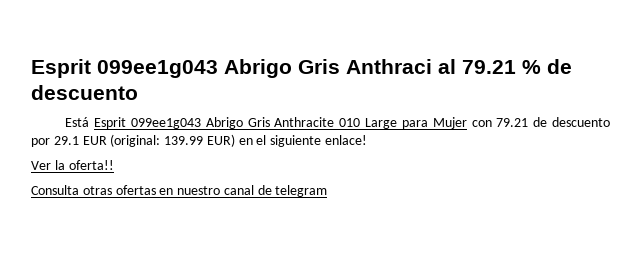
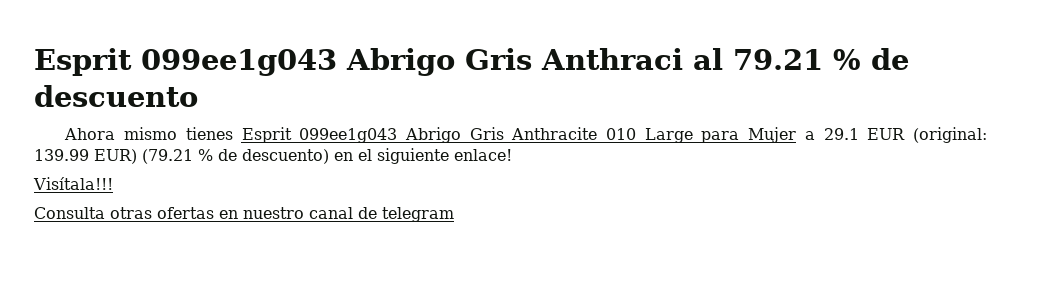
- Está Esprit 099ee1g043 Abrigo Gris Anthracite 010 Large para Mujer con 79.21 de descuento por 29.1 EUR (original: 139.99 EUR) en el siguiente enlace!
+ Ahora mismo tienes Esprit 099ee1g043 Abrigo Gris Anthracite 010 Large para Mujer a 29.1 EUR (original: 139.99 EUR) (79.21 % de descuento) en el siguiente enlace!
- Ver la oferta!!
+ Visítala!!!

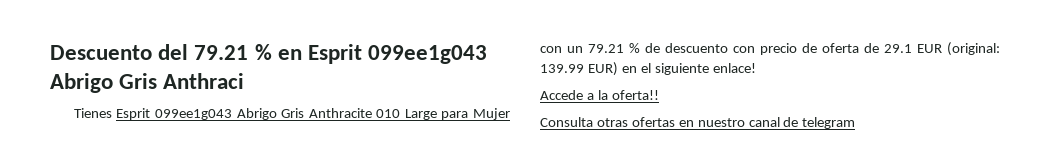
- Esprit 099ee1g043 Abrigo Gris Anthraci al 79.21 % de descuento
- Ahora mismo tienes Esprit 099ee1g043 Abrigo Gris Anthracite 010 Large para Mujer a 29.1 EUR (original: 139.99 EUR) (79.21 % de descuento) en el siguiente enlace!
+ Descuento del 79.21 % en Esprit 099ee1g043 Abrigo Gris Anthraci
+ Tienes Esprit 099ee1g043 Abrigo Gris Anthracite 010 Large para Mujer con un 79.21 % de descuento con precio de oferta de 29.1 EUR (original: 139.99 EUR) en el siguiente enlace!
- Visítala!!!
+ Accede a la oferta!!

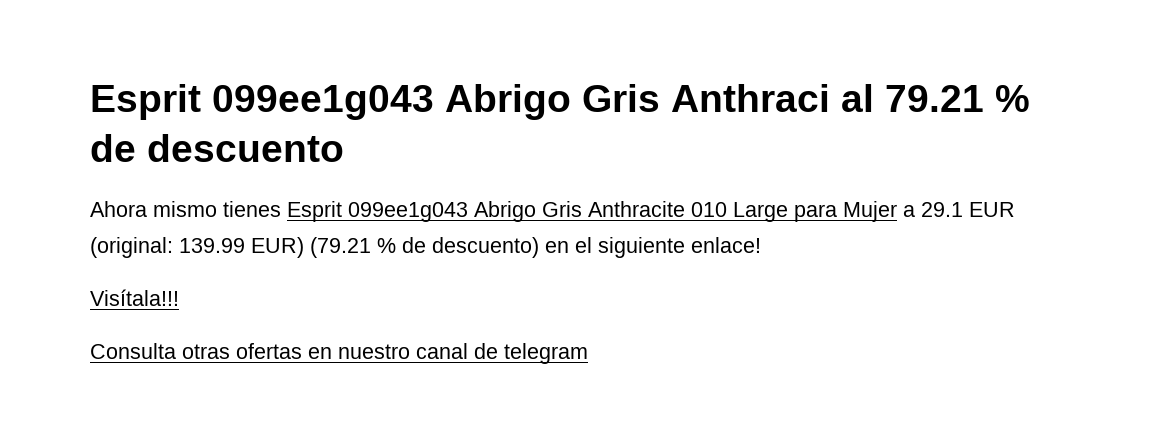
- Descuento del 79.21 % en Esprit 099ee1g043 Abrigo Gris Anthraci
- Tienes Esprit 099ee1g043 Abrigo Gris Anthracite 010 Large para Mujer con un 79.21 % de descuento con precio de oferta de 29.1 EUR (original: 139.99 EUR) en el siguiente enlace!
+ Esprit 099ee1g043 Abrigo Gris Anthraci al 79.21 % de descuento
+ Ahora mismo tienes Esprit 099ee1g043 Abrigo Gris Anthracite 010 Large para Mujer a 29.1 EUR (original: 139.99 EUR) (79.21 % de descuento) en el siguiente enlace!
- Accede a la oferta!!
+ Visítala!!!

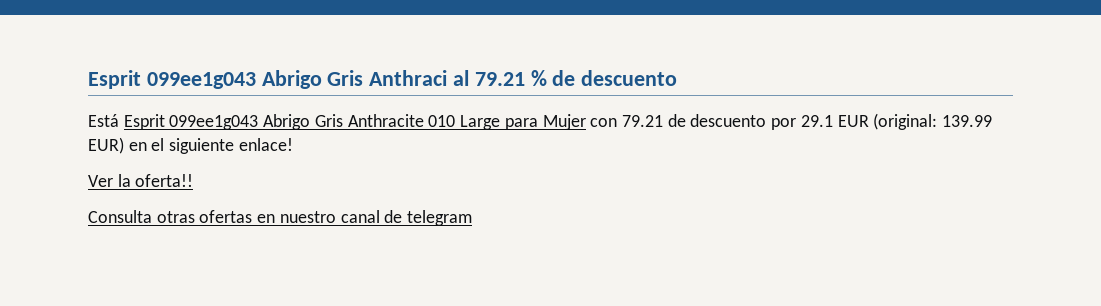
- Ahora mismo tienes Esprit 099ee1g043 Abrigo Gris Anthracite 010 Large para Mujer a 29.1 EUR (original: 139.99 EUR) (79.21 % de descuento) en el siguiente enlace!
+ Está Esprit 099ee1g043 Abrigo Gris Anthracite 010 Large para Mujer con 79.21 de descuento por 29.1 EUR (original: 139.99 EUR) en el siguiente enlace!
- Visítala!!!
+ Ver la oferta!!

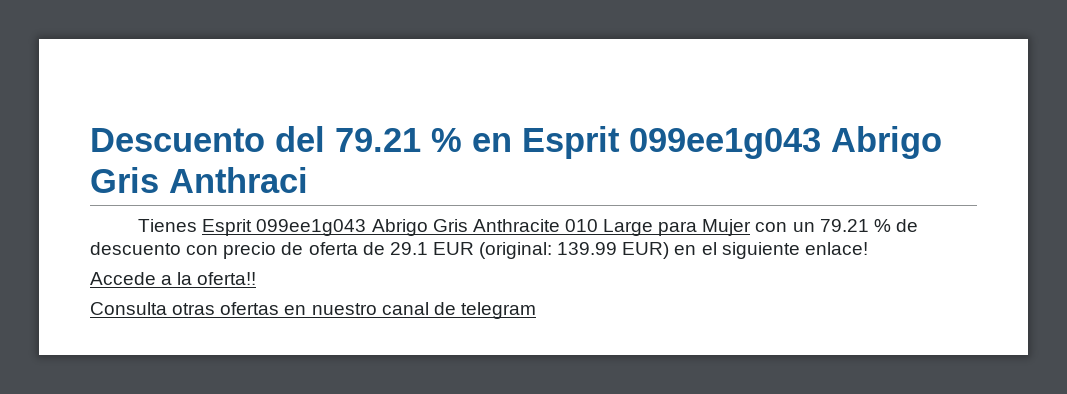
- Esprit 099ee1g043 Abrigo Gris Anthraci al 79.21 % de descuento
- Está Esprit 099ee1g043 Abrigo Gris Anthracite 010 Large para Mujer con 79.21 de descuento por 29.1 EUR (original: 139.99 EUR) en el siguiente enlace!
+ Descuento del 79.21 % en Esprit 099ee1g043 Abrigo Gris Anthraci
+ Tienes Esprit 099ee1g043 Abrigo Gris Anthracite 010 Large para Mujer con un 79.21 % de descuento con precio de oferta de 29.1 EUR (original: 139.99 EUR) en el siguiente enlace!
- Ver la oferta!!
+ Accede a la oferta!!

